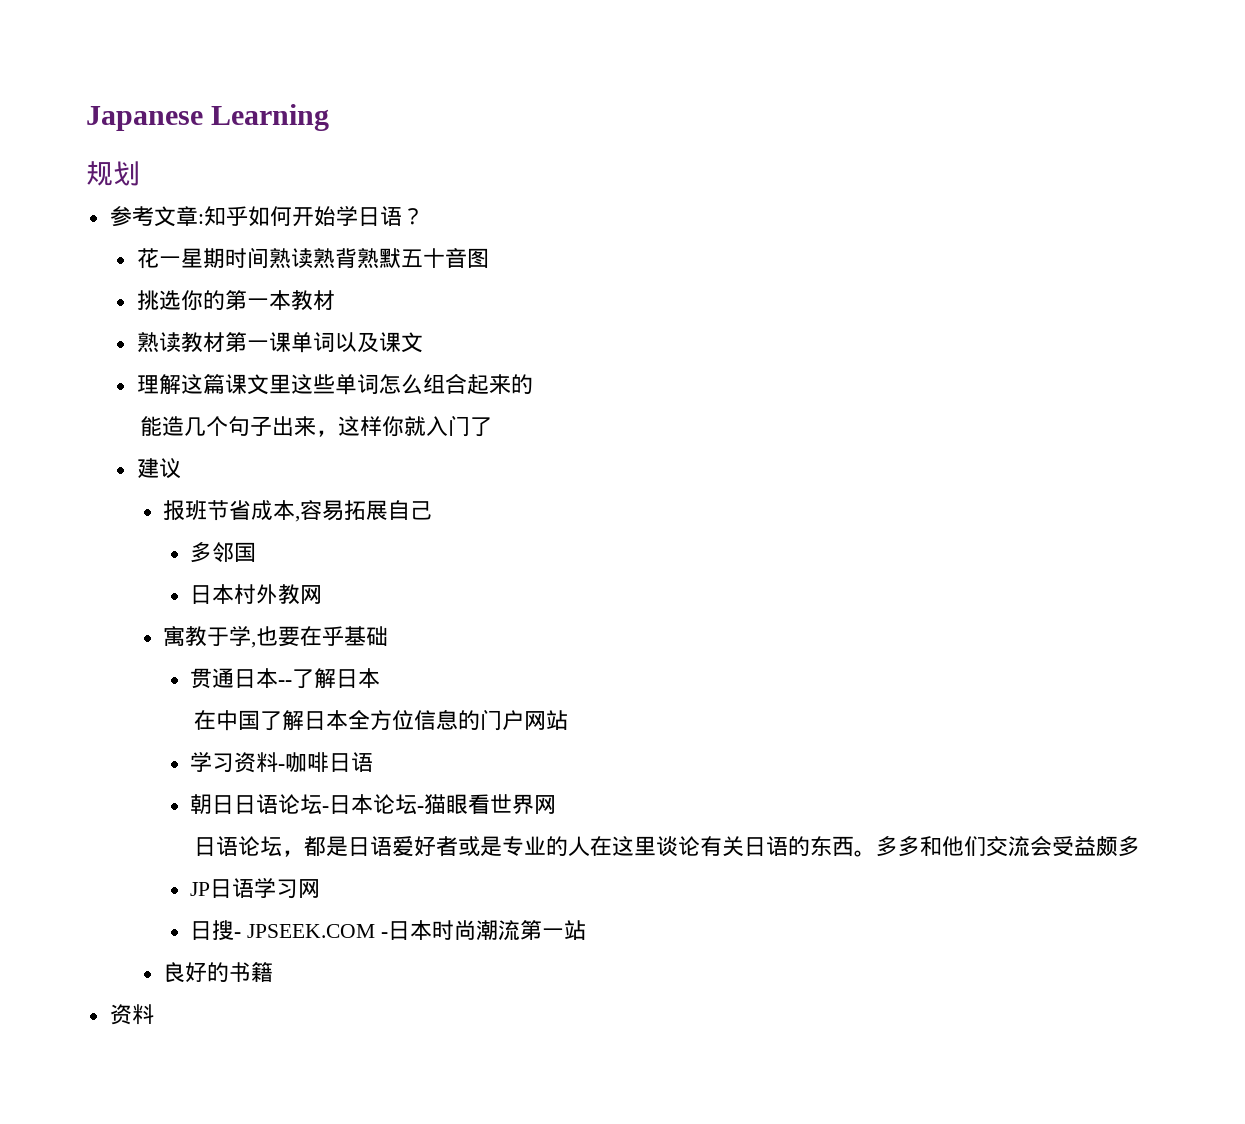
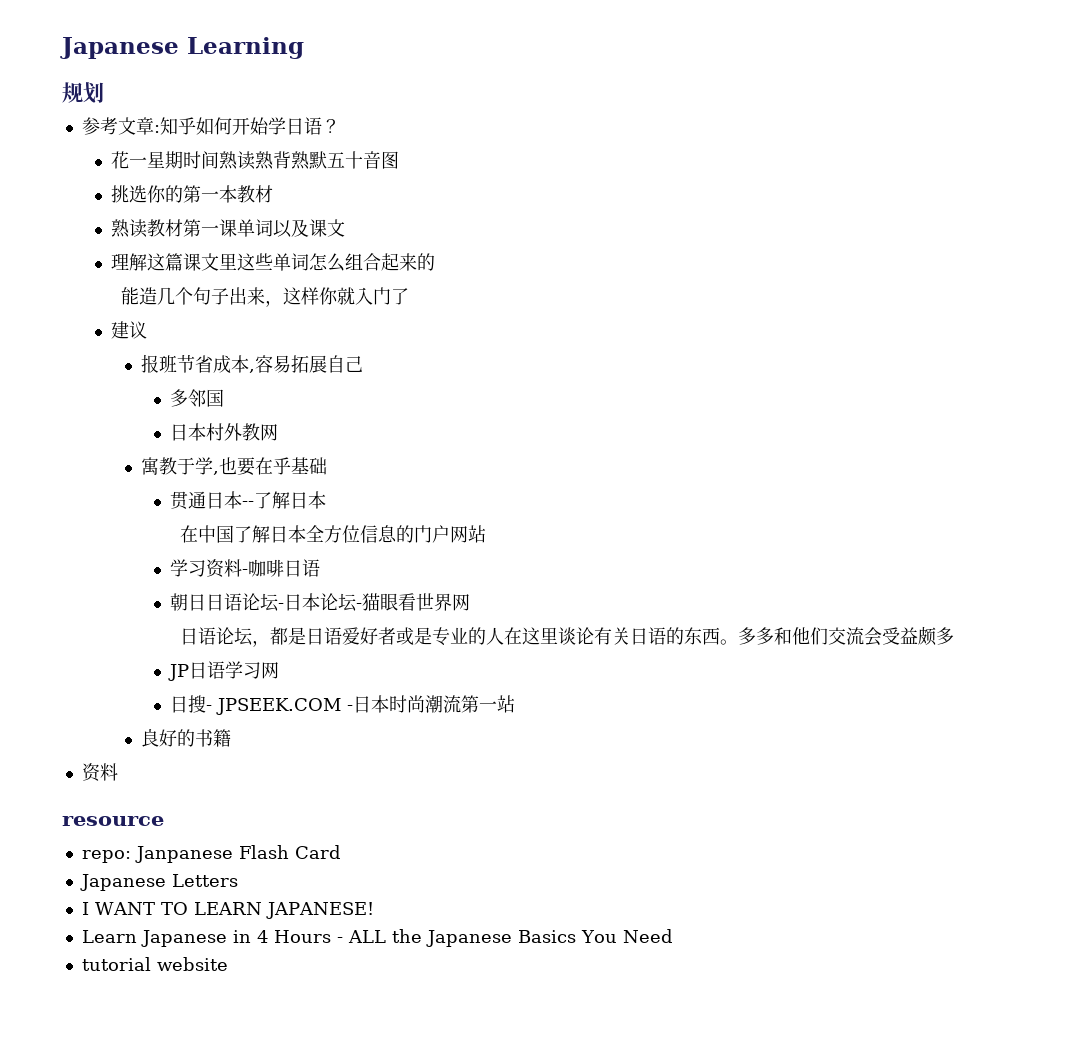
+ resource
+ repo: Janpanese Flash Card
+ Japanese Letters
+ I WANT TO LEARN JAPANESE!
+ Learn Japanese in 4 Hours - ALL the Japanese Basics You Need
+ tutorial website

